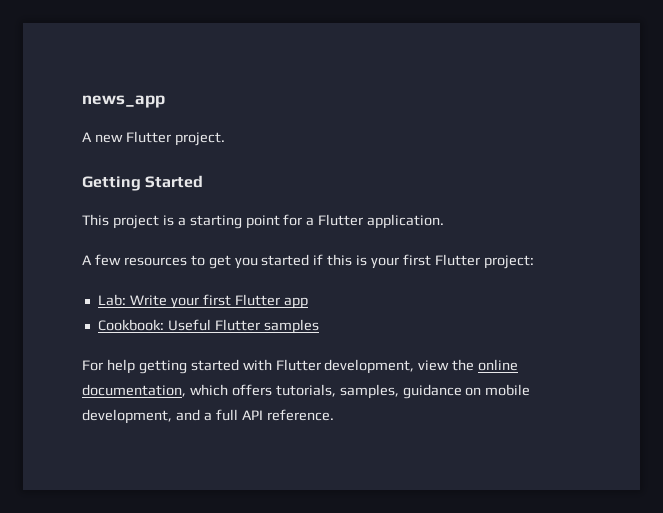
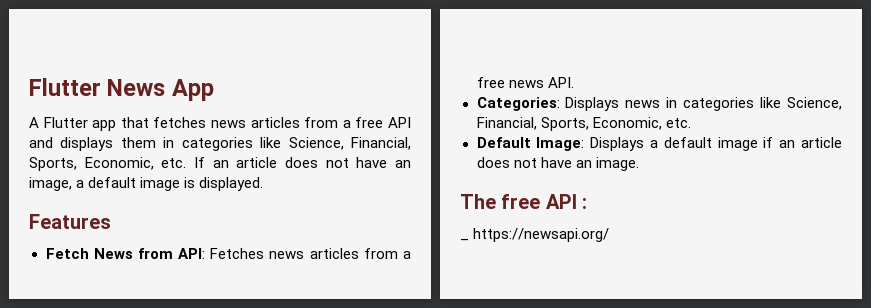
- news_app
- A new Flutter project.
- Getting Started
- This project is a starting point for a Flutter application.
- A few resources to get you started if this is your first Flutter project:
- Lab: Write your first Flutter app
- Cookbook: Useful Flutter samples
- For help getting started with Flutter development, view the online documentation, which offers tutorials, samples, guidance on mobile development, and a full API reference.
+ Flutter News App
+ A Flutter app that fetches news articles from a free API and displays them in categories like Science, Financial, Sports, Economic, etc. If an article does not have an image, a default image is displayed.
+ Features
+ Fetch News from API: Fetches news articles from a free news API.
+ Categories: Displays news in categories like Science, Financial, Sports, Economic, etc.
+ Default Image: Displays a default image if an article does not have an image.
+ The free API :
+ _ https://newsapi.org/

